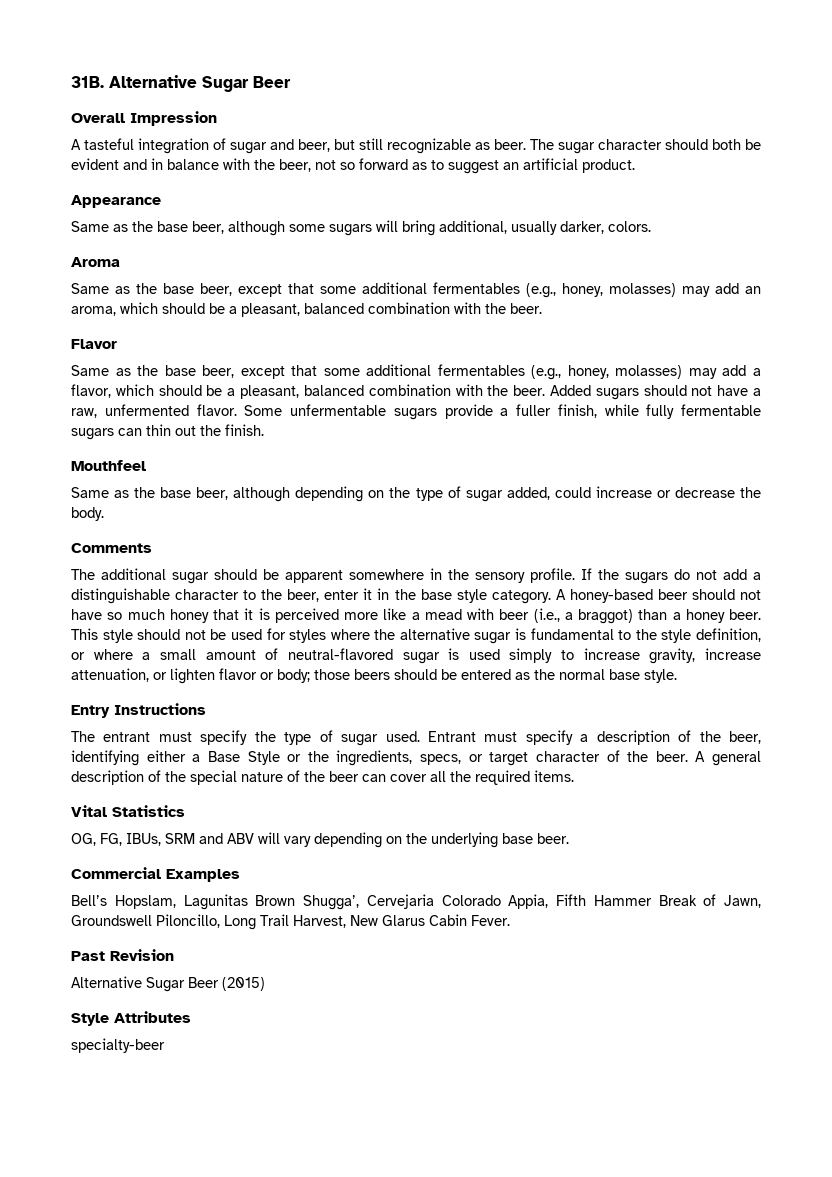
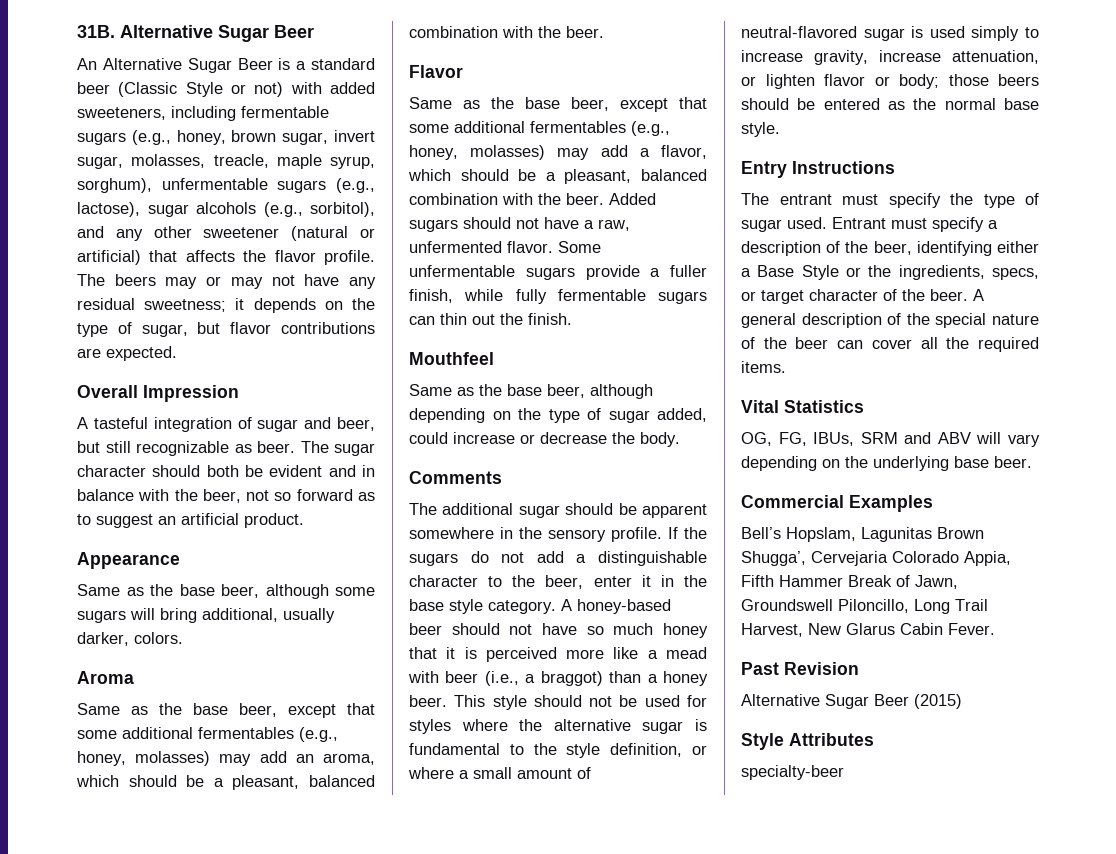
+ An Alternative Sugar Beer is a standard beer (Classic Style or not) with added sweeteners, including fermentable sugars (e.g., honey, brown sugar, invert sugar, molasses, treacle, maple syrup, sorghum), unfermentable sugars (e.g., lactose), sugar alcohols (e.g., sorbitol), and any other sweetener (natural or artificial) that affects the flavor profile. The beers may or may not have any residual sweetness; it depends on the type of sugar, but flavor contributions are expected.

